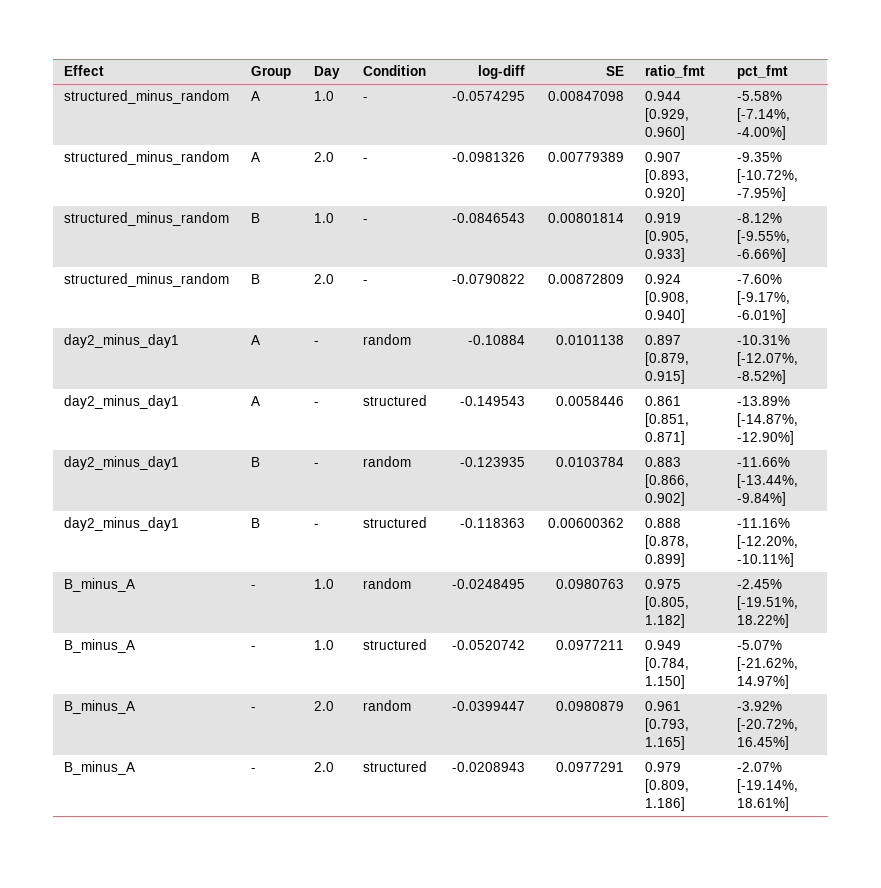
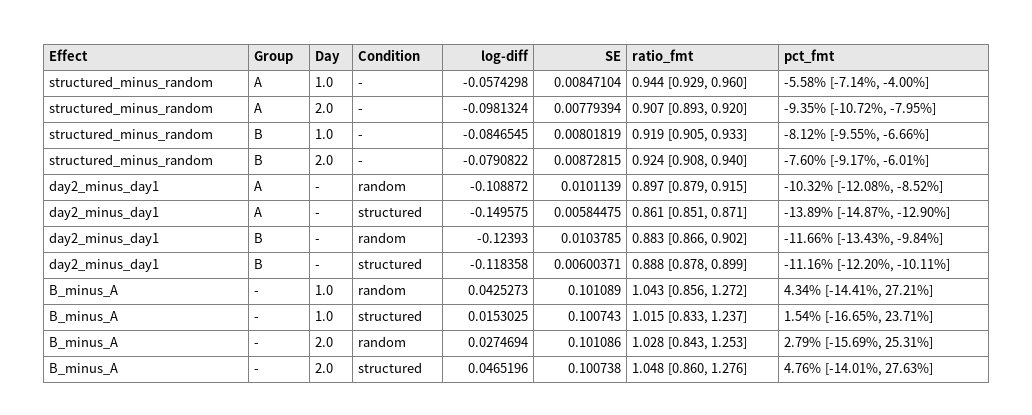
- structured_minus_random | A | 1.0 | - | -0.0574295 | 0.00847098 | 0.944 [0.929, 0.960] | -5.58% [-7.14%, -4.00%]
+ structured_minus_random | A | 1.0 | - | -0.0574298 | 0.00847104 | 0.944 [0.929, 0.960] | -5.58% [-7.14%, -4.00%]
- structured_minus_random | A | 2.0 | - | -0.0981326 | 0.00779389 | 0.907 [0.893, 0.920] | -9.35% [-10.72%, -7.95%]
+ structured_minus_random | A | 2.0 | - | -0.0981324 | 0.00779394 | 0.907 [0.893, 0.920] | -9.35% [-10.72%, -7.95%]
- structured_minus_random | B | 1.0 | - | -0.0846543 | 0.00801814 | 0.919 [0.905, 0.933] | -8.12% [-9.55%, -6.66%]
+ structured_minus_random | B | 1.0 | - | -0.0846545 | 0.00801819 | 0.919 [0.905, 0.933] | -8.12% [-9.55%, -6.66%]
- structured_minus_random | B | 2.0 | - | -0.0790822 | 0.00872809 | 0.924 [0.908, 0.940] | -7.60% [-9.17%, -6.01%]
+ structured_minus_random | B | 2.0 | - | -0.0790822 | 0.00872815 | 0.924 [0.908, 0.940] | -7.60% [-9.17%, -6.01%]
- day2_minus_day1 | A | - | random | -0.10884 | 0.0101138 | 0.897 [0.879, 0.915] | -10.31% [-12.07%, -8.52%]
+ day2_minus_day1 | A | - | random | -0.108872 | 0.0101139 | 0.897 [0.879, 0.915] | -10.32% [-12.08%, -8.52%]
- day2_minus_day1 | A | - | structured | -0.149543 | 0.0058446 | 0.861 [0.851, 0.871] | -13.89% [-14.87%, -12.90%]
+ day2_minus_day1 | A | - | structured | -0.149575 | 0.00584475 | 0.861 [0.851, 0.871] | -13.89% [-14.87%, -12.90%]
- day2_minus_day1 | B | - | random | -0.123935 | 0.0103784 | 0.883 [0.866, 0.902] | -11.66% [-13.44%, -9.84%]
+ day2_minus_day1 | B | - | random | -0.12393 | 0.0103785 | 0.883 [0.866, 0.902] | -11.66% [-13.43%, -9.84%]
- day2_minus_day1 | B | - | structured | -0.118363 | 0.00600362 | 0.888 [0.878, 0.899] | -11.16% [-12.20%, -10.11%]
+ day2_minus_day1 | B | - | structured | -0.118358 | 0.00600371 | 0.888 [0.878, 0.899] | -11.16% [-12.20%, -10.11%]
- B_minus_A | - | 1.0 | random | -0.0248495 | 0.0980763 | 0.975 [0.805, 1.182] | -2.45% [-19.51%, 18.22%]
- B_minus_A | - | 1.0 | structured | -0.0520742 | 0.0977211 | 0.949 [0.784, 1.150] | -5.07% [-21.62%, 14.97%]
- B_minus_A | - | 2.0 | random | -0.0399447 | 0.0980879 | 0.961 [0.793, 1.165] | -3.92% [-20.72%, 16.45%]
- B_minus_A | - | 2.0 | structured | -0.0208943 | 0.0977291 | 0.979 [0.809, 1.186] | -2.07% [-19.14%, 18.61%]
+ B_minus_A | - | 1.0 | random | 0.0425273 | 0.101089 | 1.043 [0.856, 1.272] | 4.34% [-14.41%, 27.21%]
+ B_minus_A | - | 1.0 | structured | 0.0153025 | 0.100743 | 1.015 [0.833, 1.237] | 1.54% [-16.65%, 23.71%]
+ B_minus_A | - | 2.0 | random | 0.0274694 | 0.101086 | 1.028 [0.843, 1.253] | 2.79% [-15.69%, 25.31%]
+ B_minus_A | - | 2.0 | structured | 0.0465196 | 0.100738 | 1.048 [0.860, 1.276] | 4.76% [-14.01%, 27.63%]

